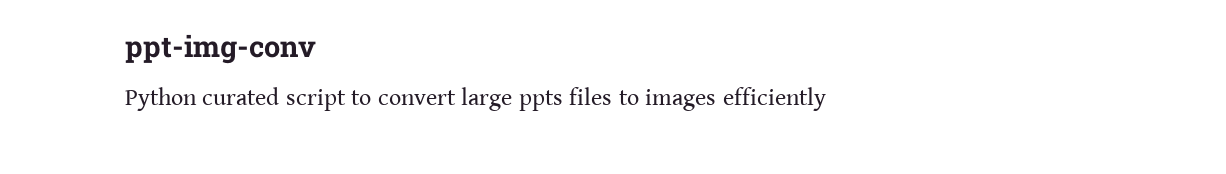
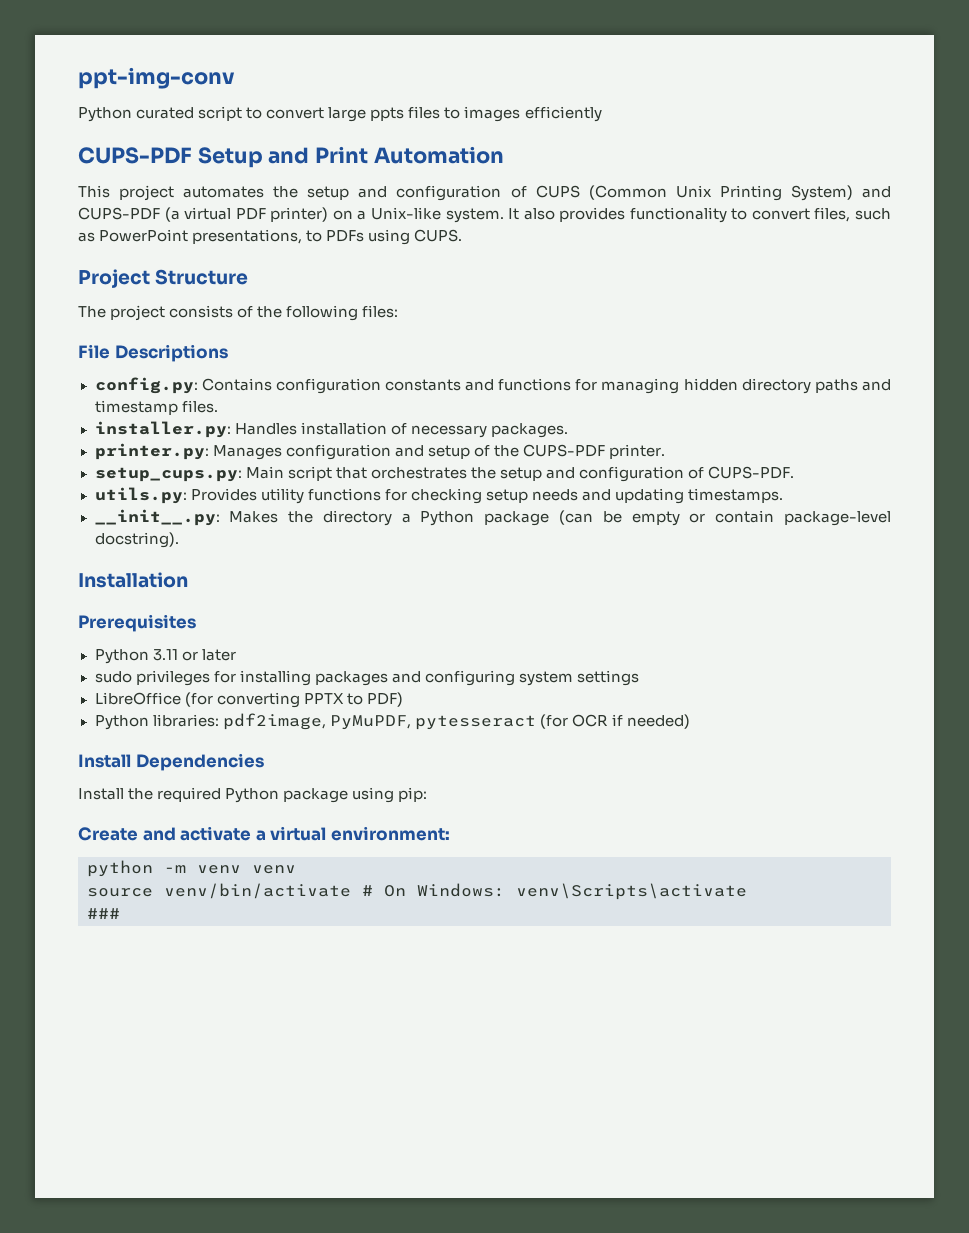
+ CUPS-PDF Setup and Print Automation
+ This project automates the setup and configuration of CUPS (Common Unix Printing System) and CUPS-PDF (a virtual PDF printer) on a Unix-like system. It also provides functionality to convert files, such as PowerPoint presentations, to PDFs using CUPS.
+ Project Structure
+ The project consists of the following files:
+ File Descriptions
+ config.py: Contains configuration constants and functions for managing hidden directory paths and timestamp files.
+ installer.py: Handles installation of necessary packages.
+ printer.py: Manages configuration and setup of the CUPS-PDF printer.
+ setup_cups.py: Main script that orchestrates the setup and configuration of CUPS-PDF.
+ utils.py: Provides utility functions for checking setup needs and updating timestamps.
+ __init__.py: Makes the directory a Python package (can be empty or contain package-level docstring).
+ Installation
+ Prerequisites
+ Python 3.11 or later
+ sudo privileges for installing packages and configuring system settings
+ LibreOffice (for converting PPTX to PDF)
+ Python libraries: pdf2image, PyMuPDF, pytesseract (for OCR if needed)
+ Install Dependencies
+ Install the required Python package using pip:
+ Create and activate a virtual environment:
+ python -m venv venv
+ source venv/bin/activate # On Windows: venv\Scripts\activate
+ ###

